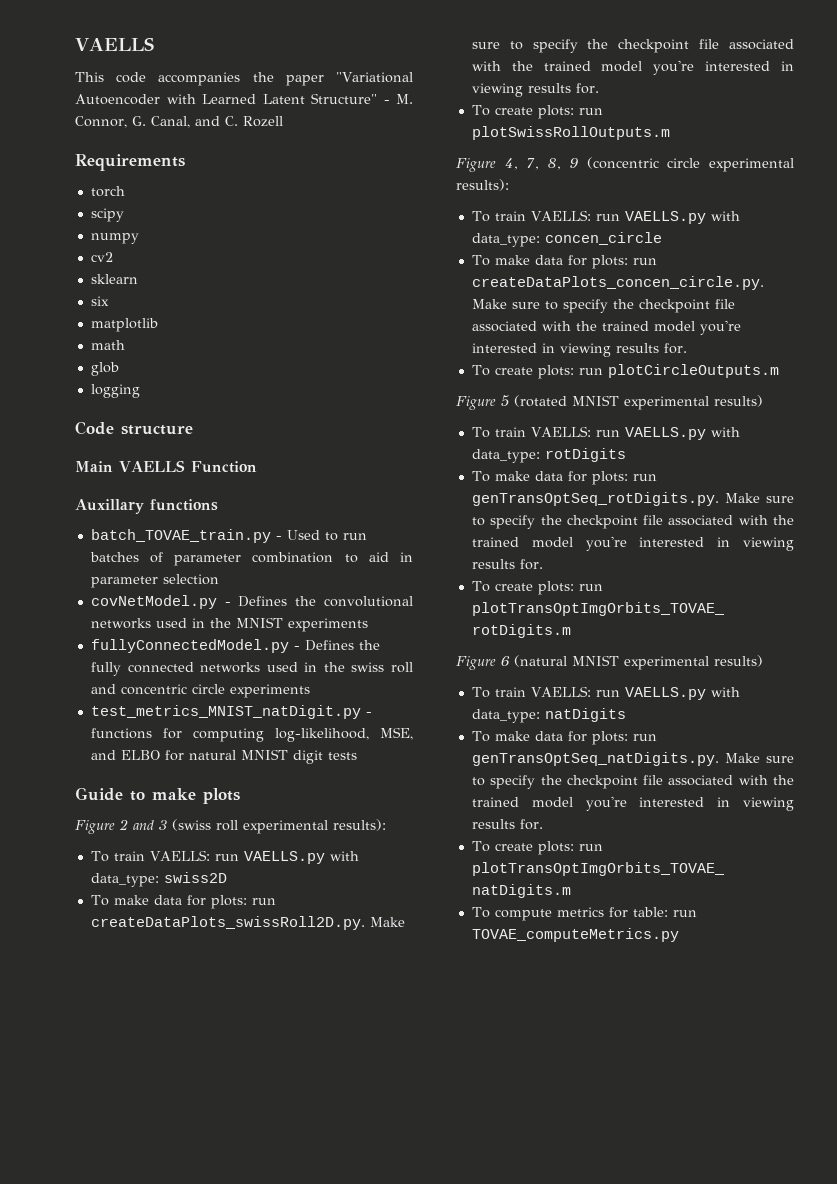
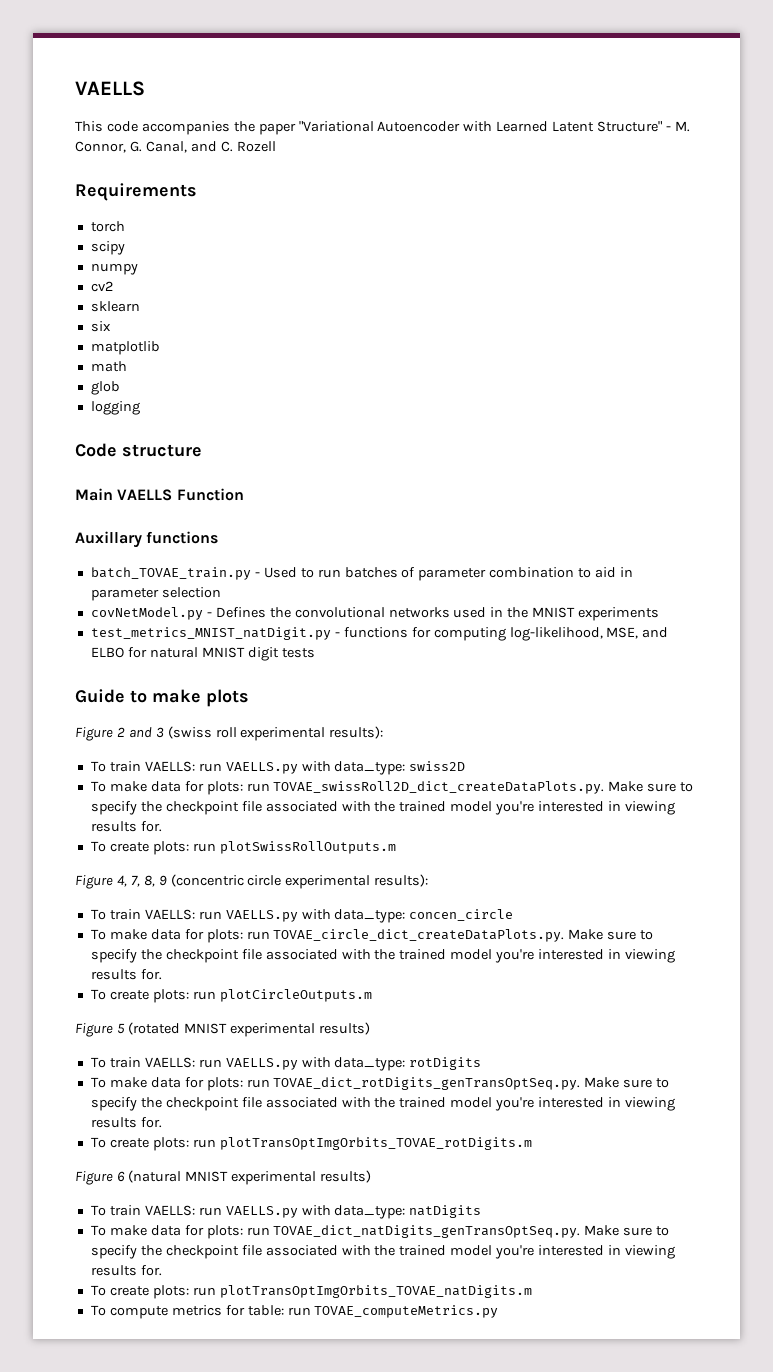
- fullyConnectedModel.py - Defines the fully connected networks used in the swiss roll and concentric circle experiments
- To make data for plots: run createDataPlots_swissRoll2D.py. Make sure to specify the checkpoint file associated with the trained model you're interested in viewing results for.
+ To make data for plots: run TOVAE_swissRoll2D_dict_createDataPlots.py. Make sure to specify the checkpoint file associated with the trained model you're interested in viewing results for.
- To make data for plots: run createDataPlots_concen_circle.py. Make sure to specify the checkpoint file associated with the trained model you're interested in viewing results for.
+ To make data for plots: run TOVAE_circle_dict_createDataPlots.py. Make sure to specify the checkpoint file associated with the trained model you're interested in viewing results for.
- To make data for plots: run genTransOptSeq_rotDigits.py. Make sure to specify the checkpoint file associated with the trained model you're interested in viewing results for.
+ To make data for plots: run TOVAE_dict_rotDigits_genTransOptSeq.py. Make sure to specify the checkpoint file associated with the trained model you're interested in viewing results for.
- To make data for plots: run genTransOptSeq_natDigits.py. Make sure to specify the checkpoint file associated with the trained model you're interested in viewing results for.
+ To make data for plots: run TOVAE_dict_natDigits_genTransOptSeq.py. Make sure to specify the checkpoint file associated with the trained model you're interested in viewing results for.

